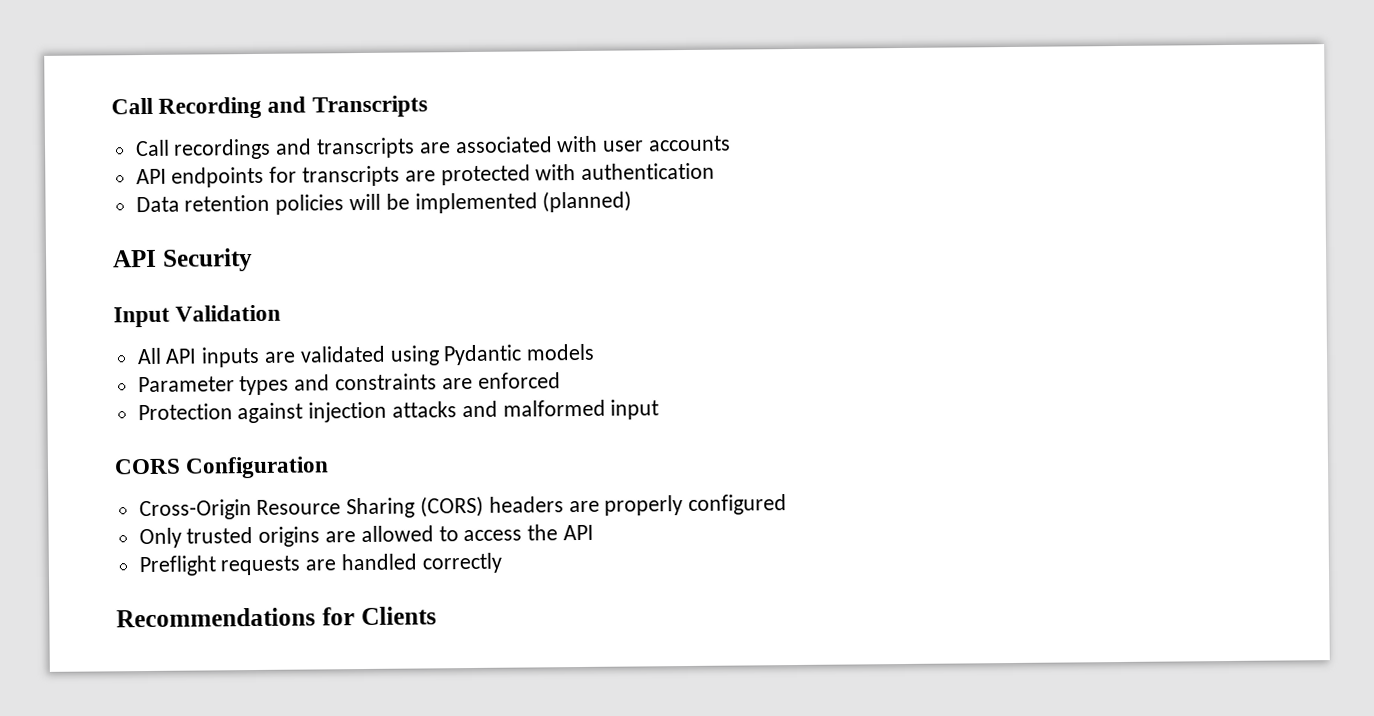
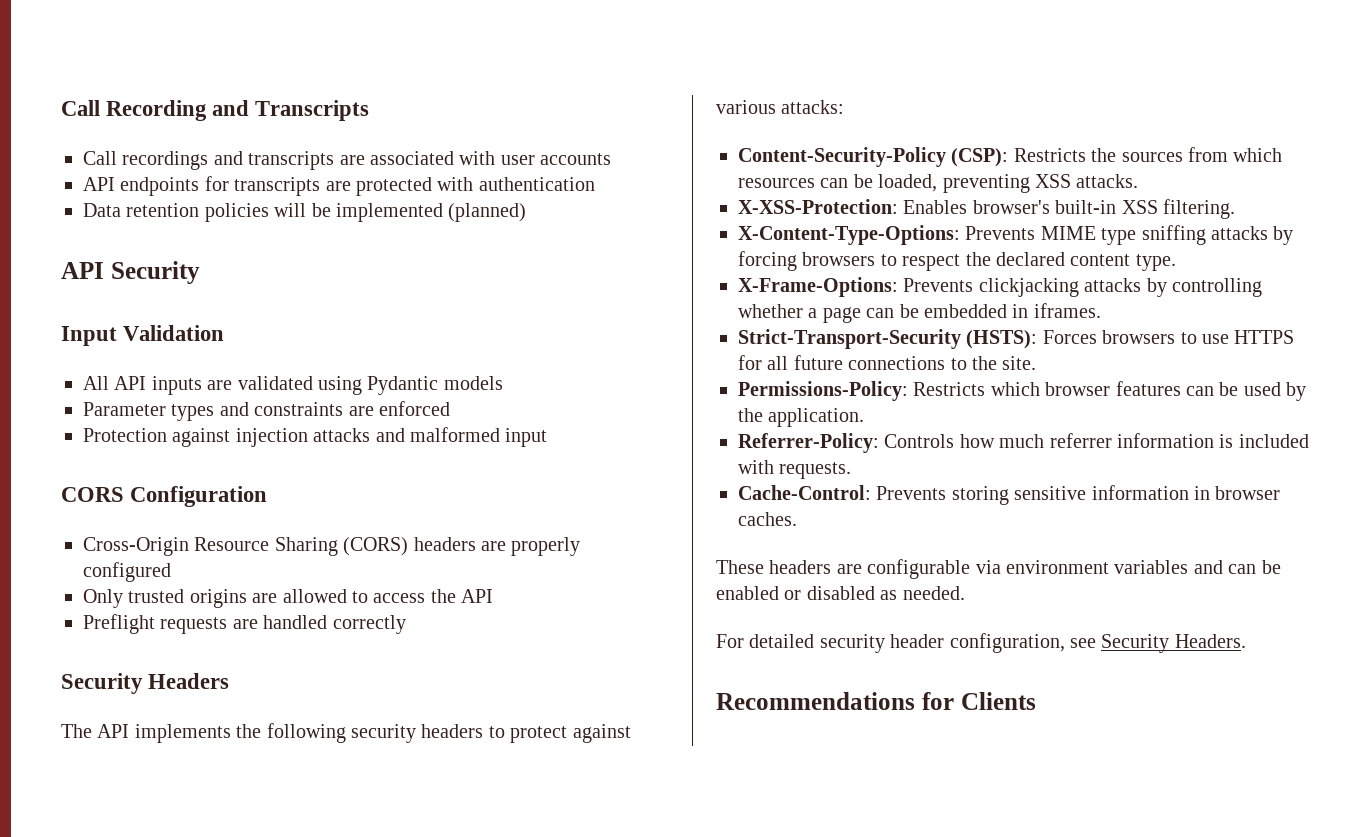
+ Security Headers
+ The API implements the following security headers to protect against various attacks:
+ Content-Security-Policy (CSP): Restricts the sources from which resources can be loaded, preventing XSS attacks.
+ X-XSS-Protection: Enables browser's built-in XSS filtering.
+ X-Content-Type-Options: Prevents MIME type sniffing attacks by forcing browsers to respect the declared content type.
+ X-Frame-Options: Prevents clickjacking attacks by controlling whether a page can be embedded in iframes.
+ Strict-Transport-Security (HSTS): Forces browsers to use HTTPS for all future connections to the site.
+ Permissions-Policy: Restricts which browser features can be used by the application.
+ Referrer-Policy: Controls how much referrer information is included with requests.
+ Cache-Control: Prevents storing sensitive information in browser caches.
+ These headers are configurable via environment variables and can be enabled or disabled as needed.
+ For detailed security header configuration, see Security Headers.

